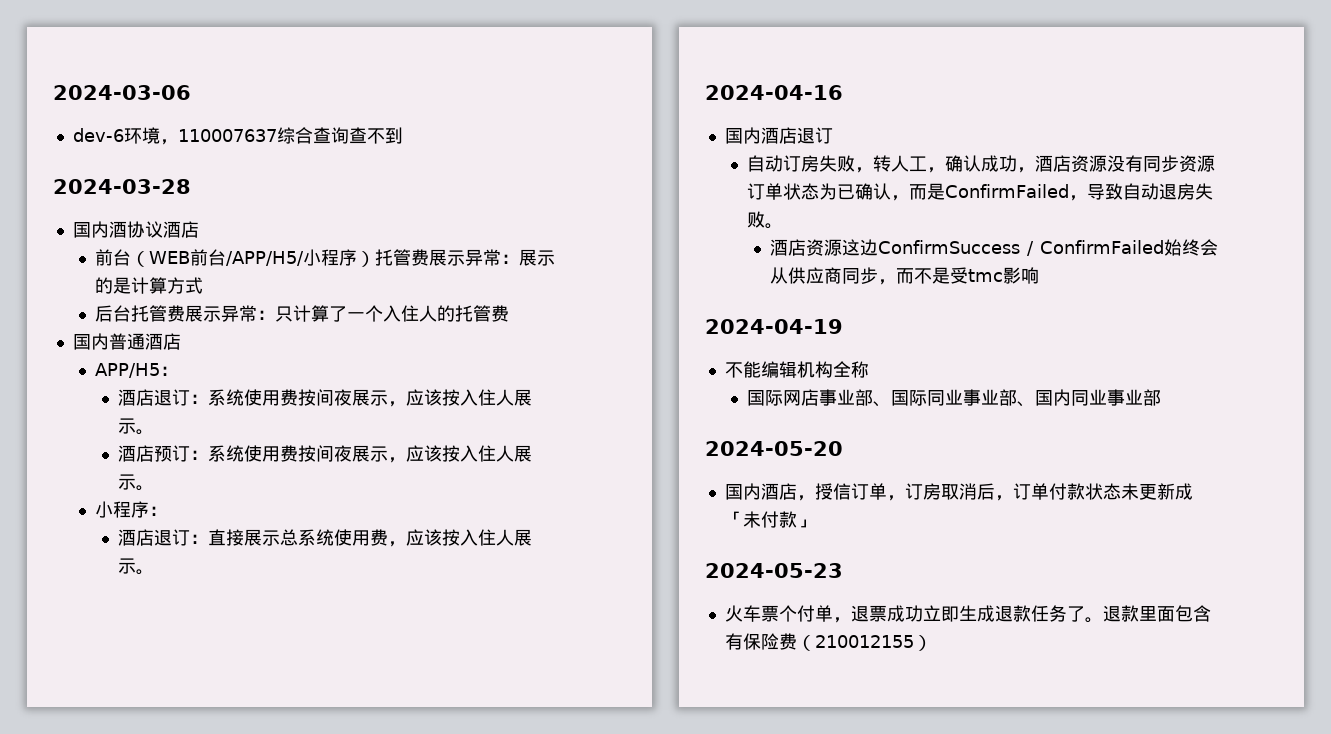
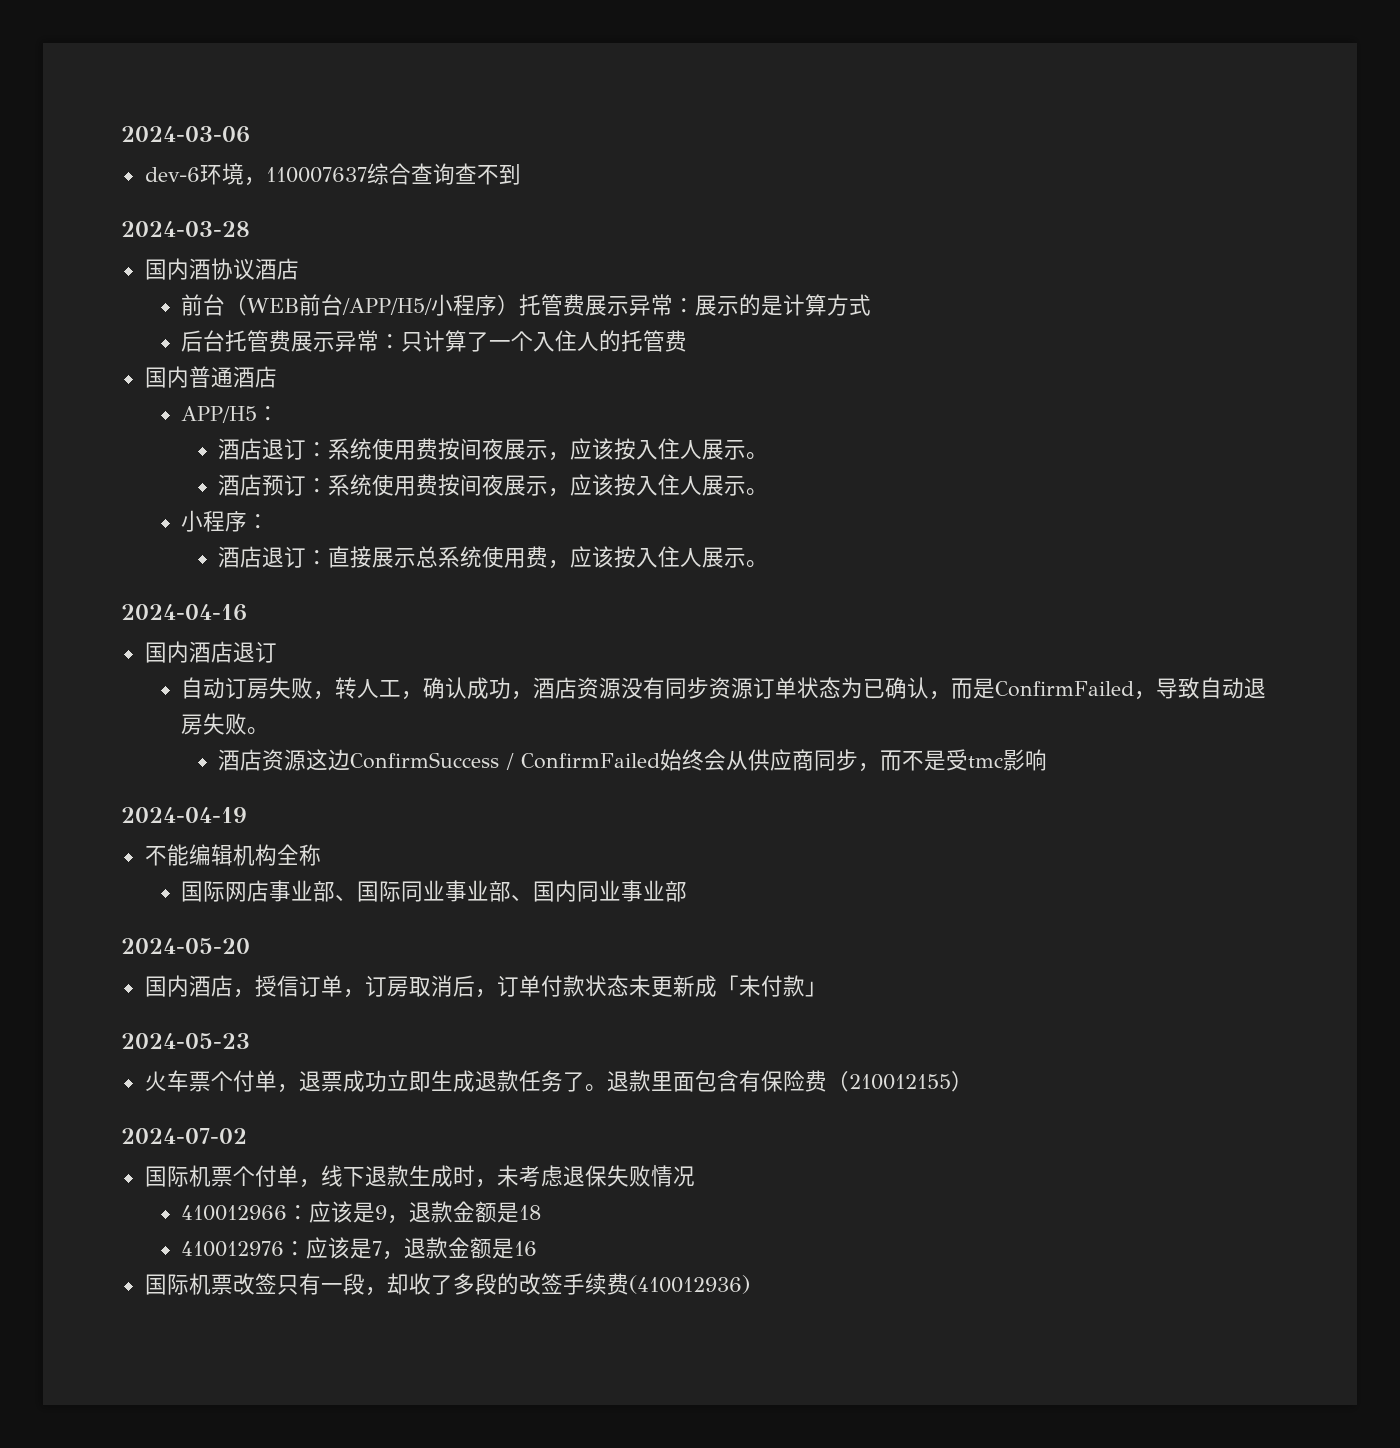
+ 2024-07-02
+ 国际机票个付单，线下退款生成时，未考虑退保失败情况
+ 410012966：应该是9，退款金额是18
+ 410012976：应该是7，退款金额是16
+ 国际机票改签只有一段，却收了多段的改签手续费(410012936)

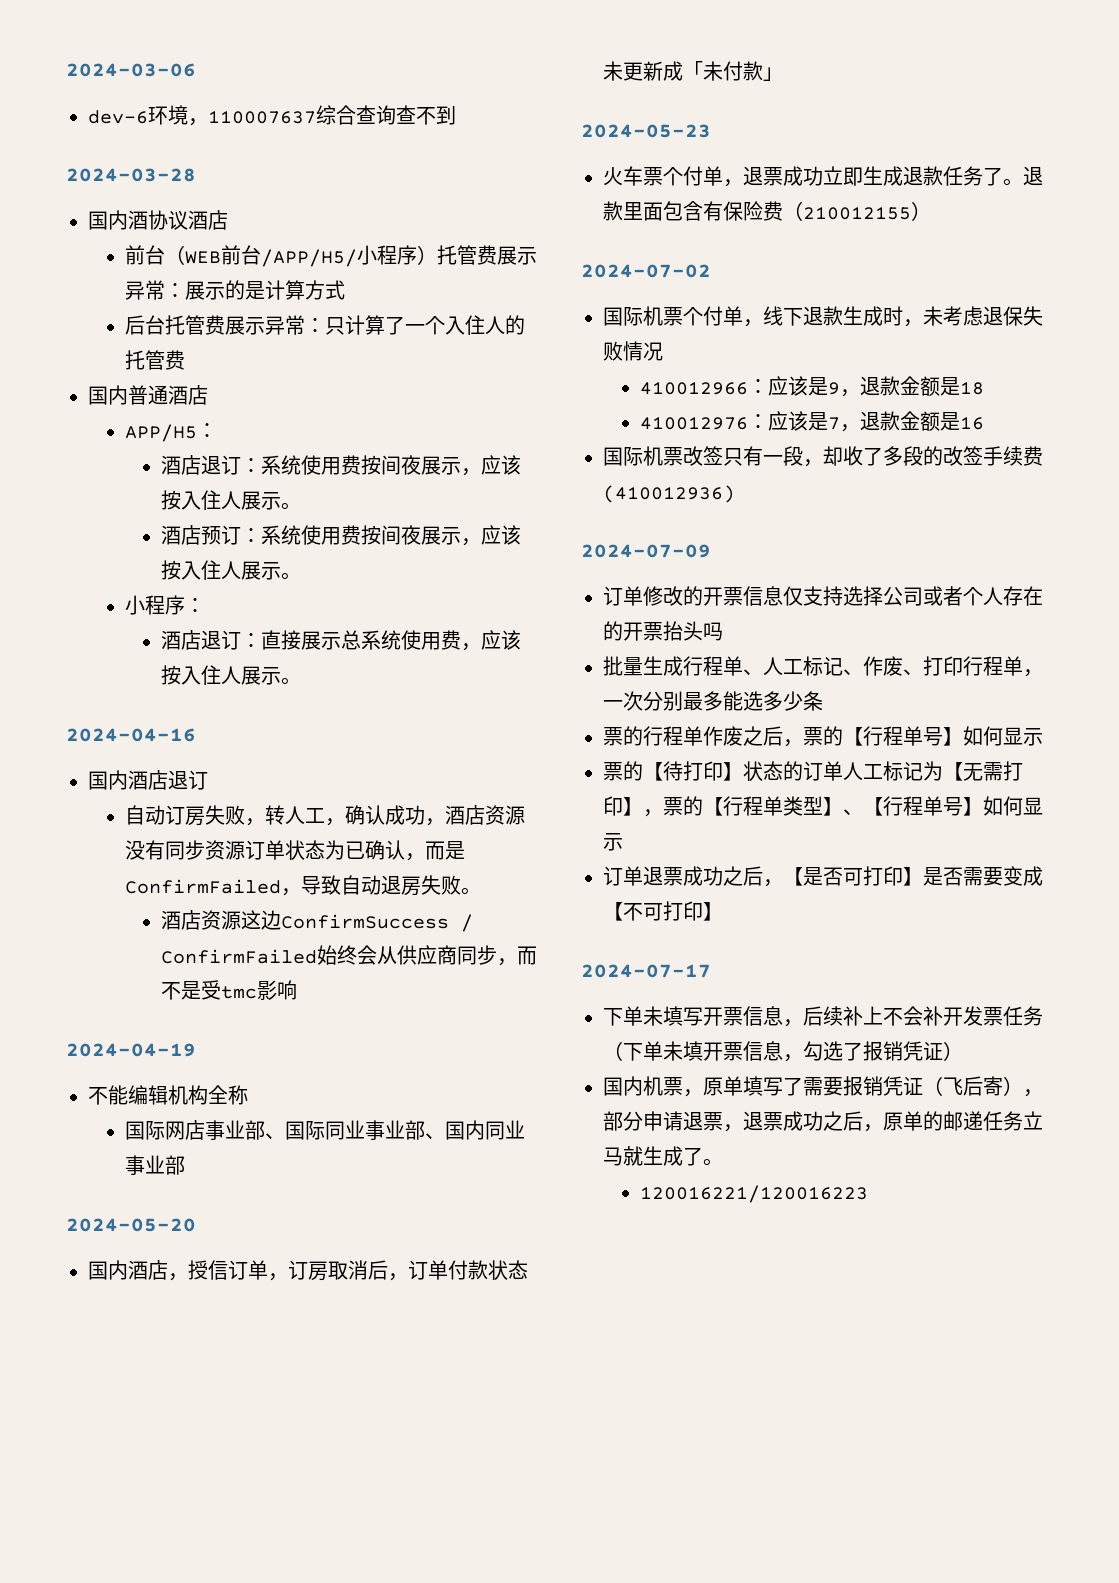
+ 2024-07-09
+ 订单修改的开票信息仅支持选择公司或者个人存在的开票抬头吗
+ 批量生成行程单、人工标记、作废、打印行程单，一次分别最多能选多少条
+ 票的行程单作废之后，票的【行程单号】如何显示
+ 票的【待打印】状态的订单人工标记为【无需打印】，票的【行程单类型】、【行程单号】如何显示
+ 订单退票成功之后，【是否可打印】是否需要变成【不可打印】
+ 2024-07-17
+ 下单未填写开票信息，后续补上不会补开发票任务（下单未填开票信息，勾选了报销凭证）
+ 国内机票，原单填写了需要报销凭证（飞后寄），部分申请退票，退票成功之后，原单的邮递任务立马就生成了。
+ 120016221/120016223

